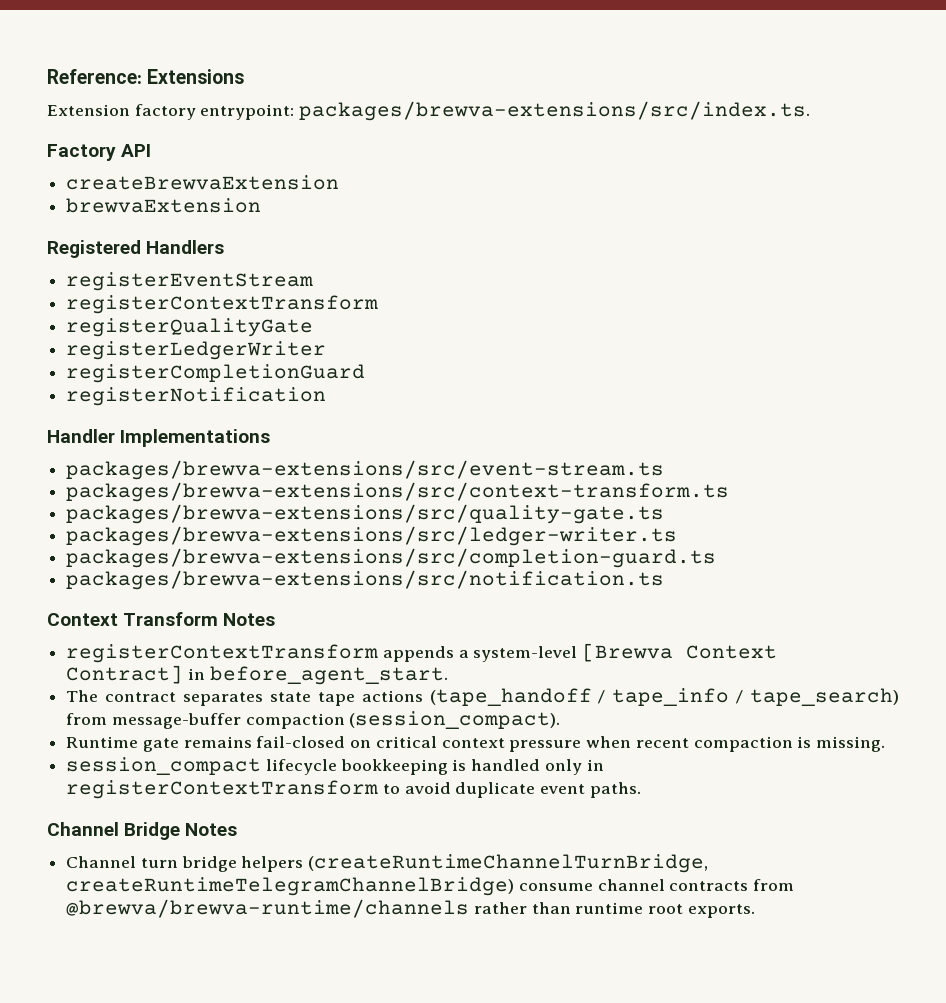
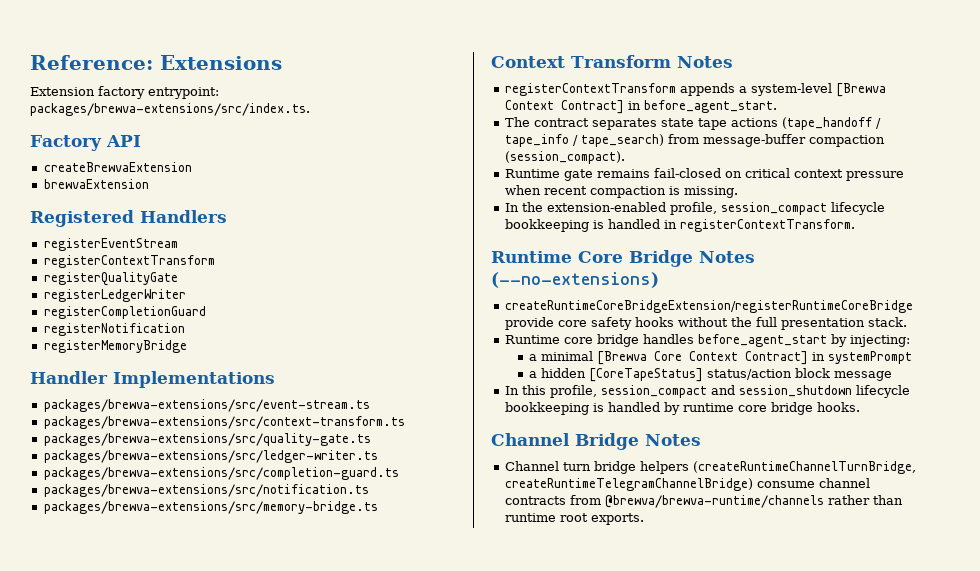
+ registerMemoryBridge
+ packages/brewva-extensions/src/memory-bridge.ts
- session_compact lifecycle bookkeeping is handled only in registerContextTransform to avoid duplicate event paths.
+ In the extension-enabled profile, session_compact lifecycle bookkeeping is handled in registerContextTransform.
+ Runtime Core Bridge Notes (--no-extensions)
+ createRuntimeCoreBridgeExtension/registerRuntimeCoreBridge provide core safety hooks without the full presentation stack.
+ Runtime core bridge handles before_agent_start by injecting:
+ a minimal [Brewva Core Context Contract] in systemPrompt
+ a hidden [CoreTapeStatus] status/action block message
+ In this profile, session_compact and session_shutdown lifecycle bookkeeping is handled by runtime core bridge hooks.

